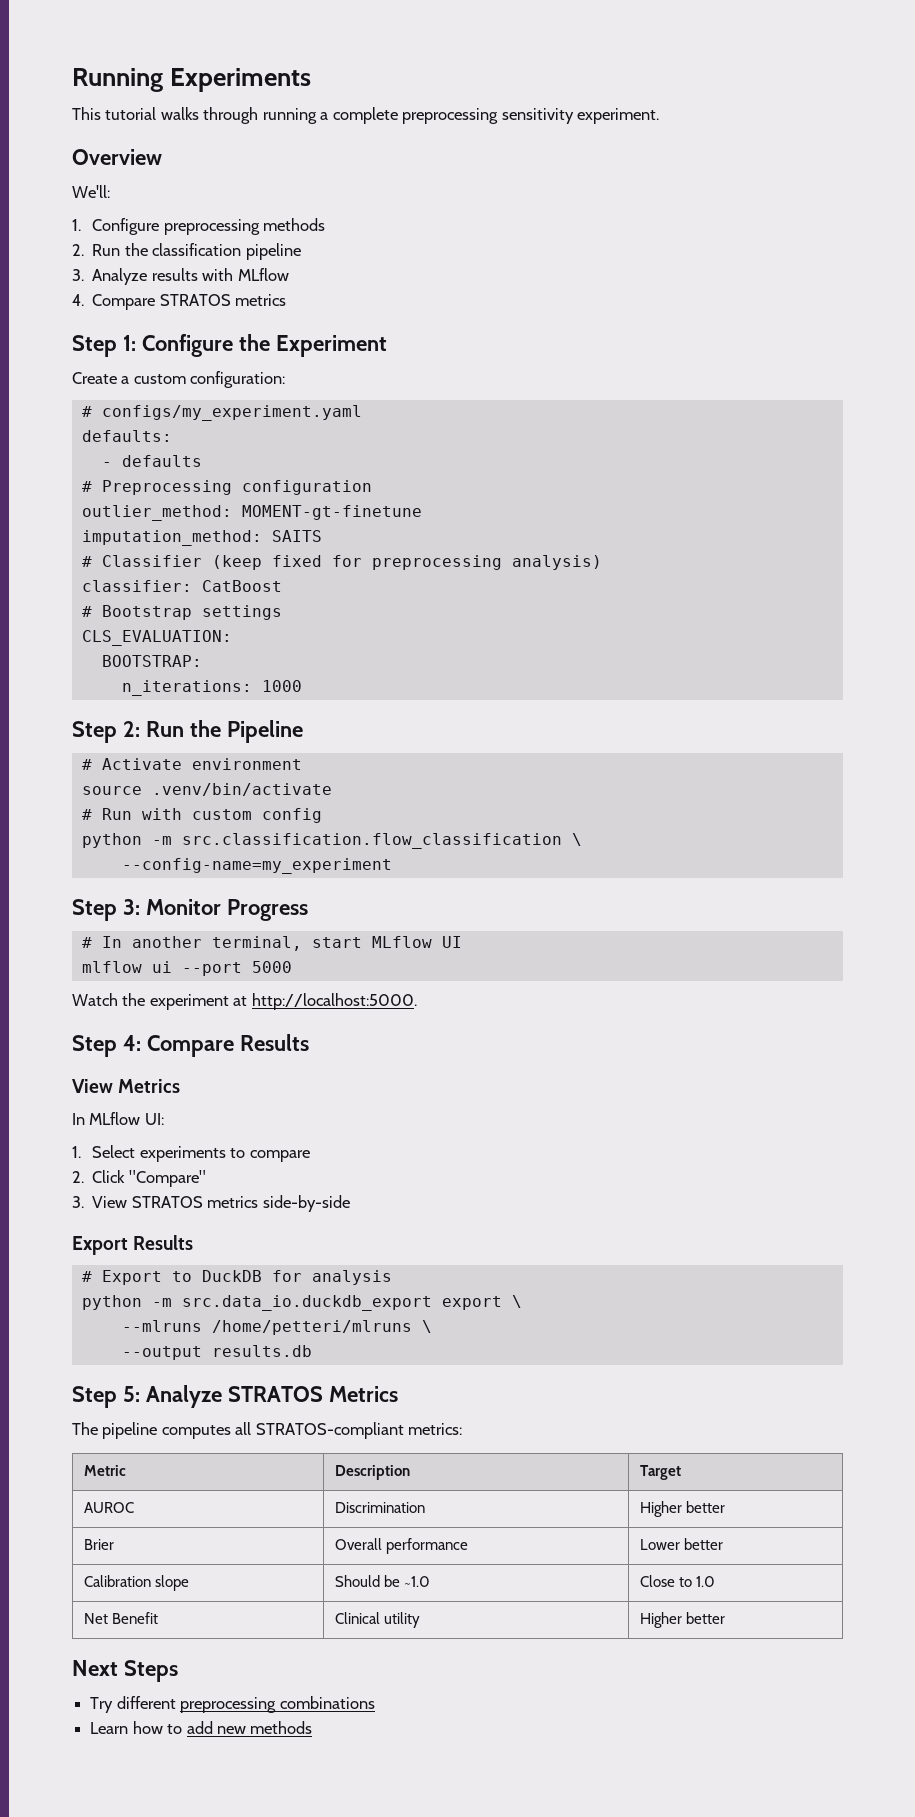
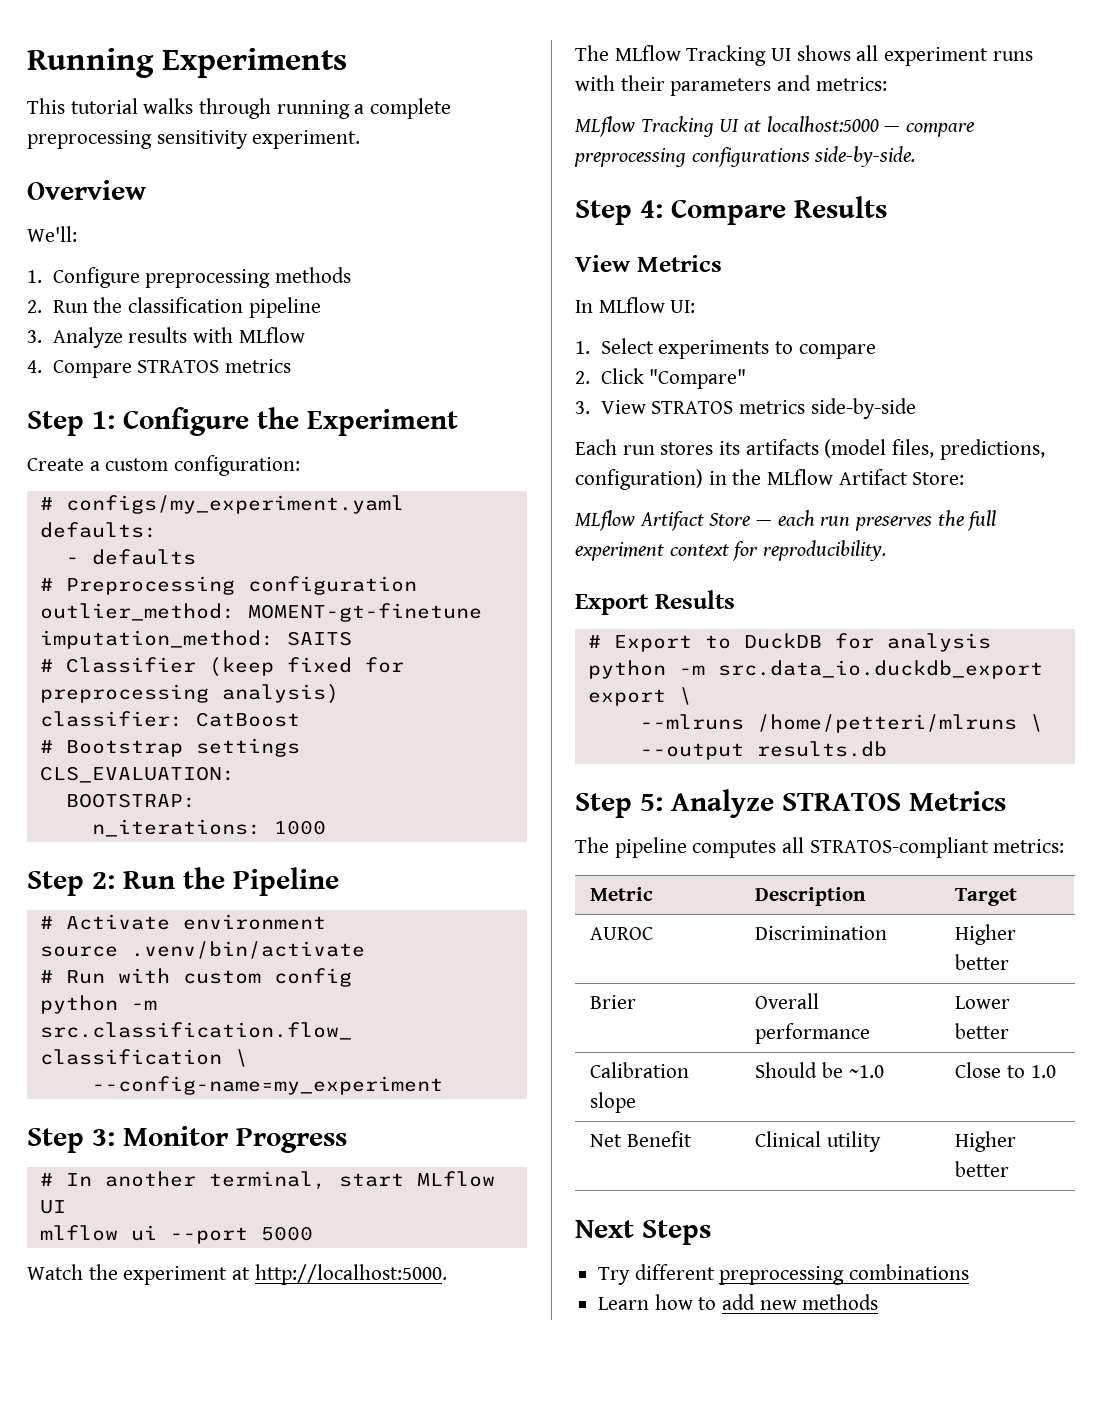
+ The MLflow Tracking UI shows all experiment runs with their parameters and metrics:
+ MLflow Tracking UI at localhost:5000 — compare preprocessing configurations side-by-side.
+ Each run stores its artifacts (model files, predictions, configuration) in the MLflow Artifact Store:
+ MLflow Artifact Store — each run preserves the full experiment context for reproducibility.

